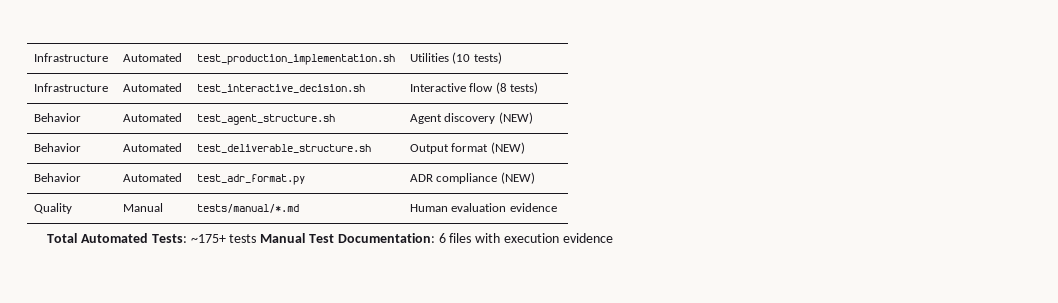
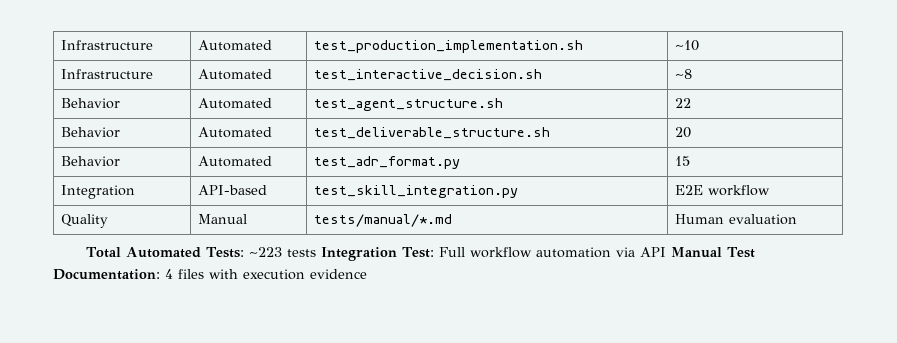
- Infrastructure | Automated | test_production_implementation.sh | Utilities (10 tests)
+ Infrastructure | Automated | test_production_implementation.sh | ~10
- Infrastructure | Automated | test_interactive_decision.sh | Interactive flow (8 tests)
+ Infrastructure | Automated | test_interactive_decision.sh | ~8
- Behavior | Automated | test_agent_structure.sh | Agent discovery (NEW)
+ Behavior | Automated | test_agent_structure.sh | 22
- Behavior | Automated | test_deliverable_structure.sh | Output format (NEW)
+ Behavior | Automated | test_deliverable_structure.sh | 20
- Behavior | Automated | test_adr_format.py | ADR compliance (NEW)
+ Behavior | Automated | test_adr_format.py | 15
+ Integration | API-based | test_skill_integration.py | E2E workflow
- Quality | Manual | tests/manual/*.md | Human evaluation evidence
+ Quality | Manual | tests/manual/*.md | Human evaluation
- Total Automated Tests: ~175+ tests Manual Test Documentation: 6 files with execution evidence
+ Total Automated Tests: ~223 tests Integration Test: Full workflow automation via API Manual Test Documentation: 4 files with execution evidence

